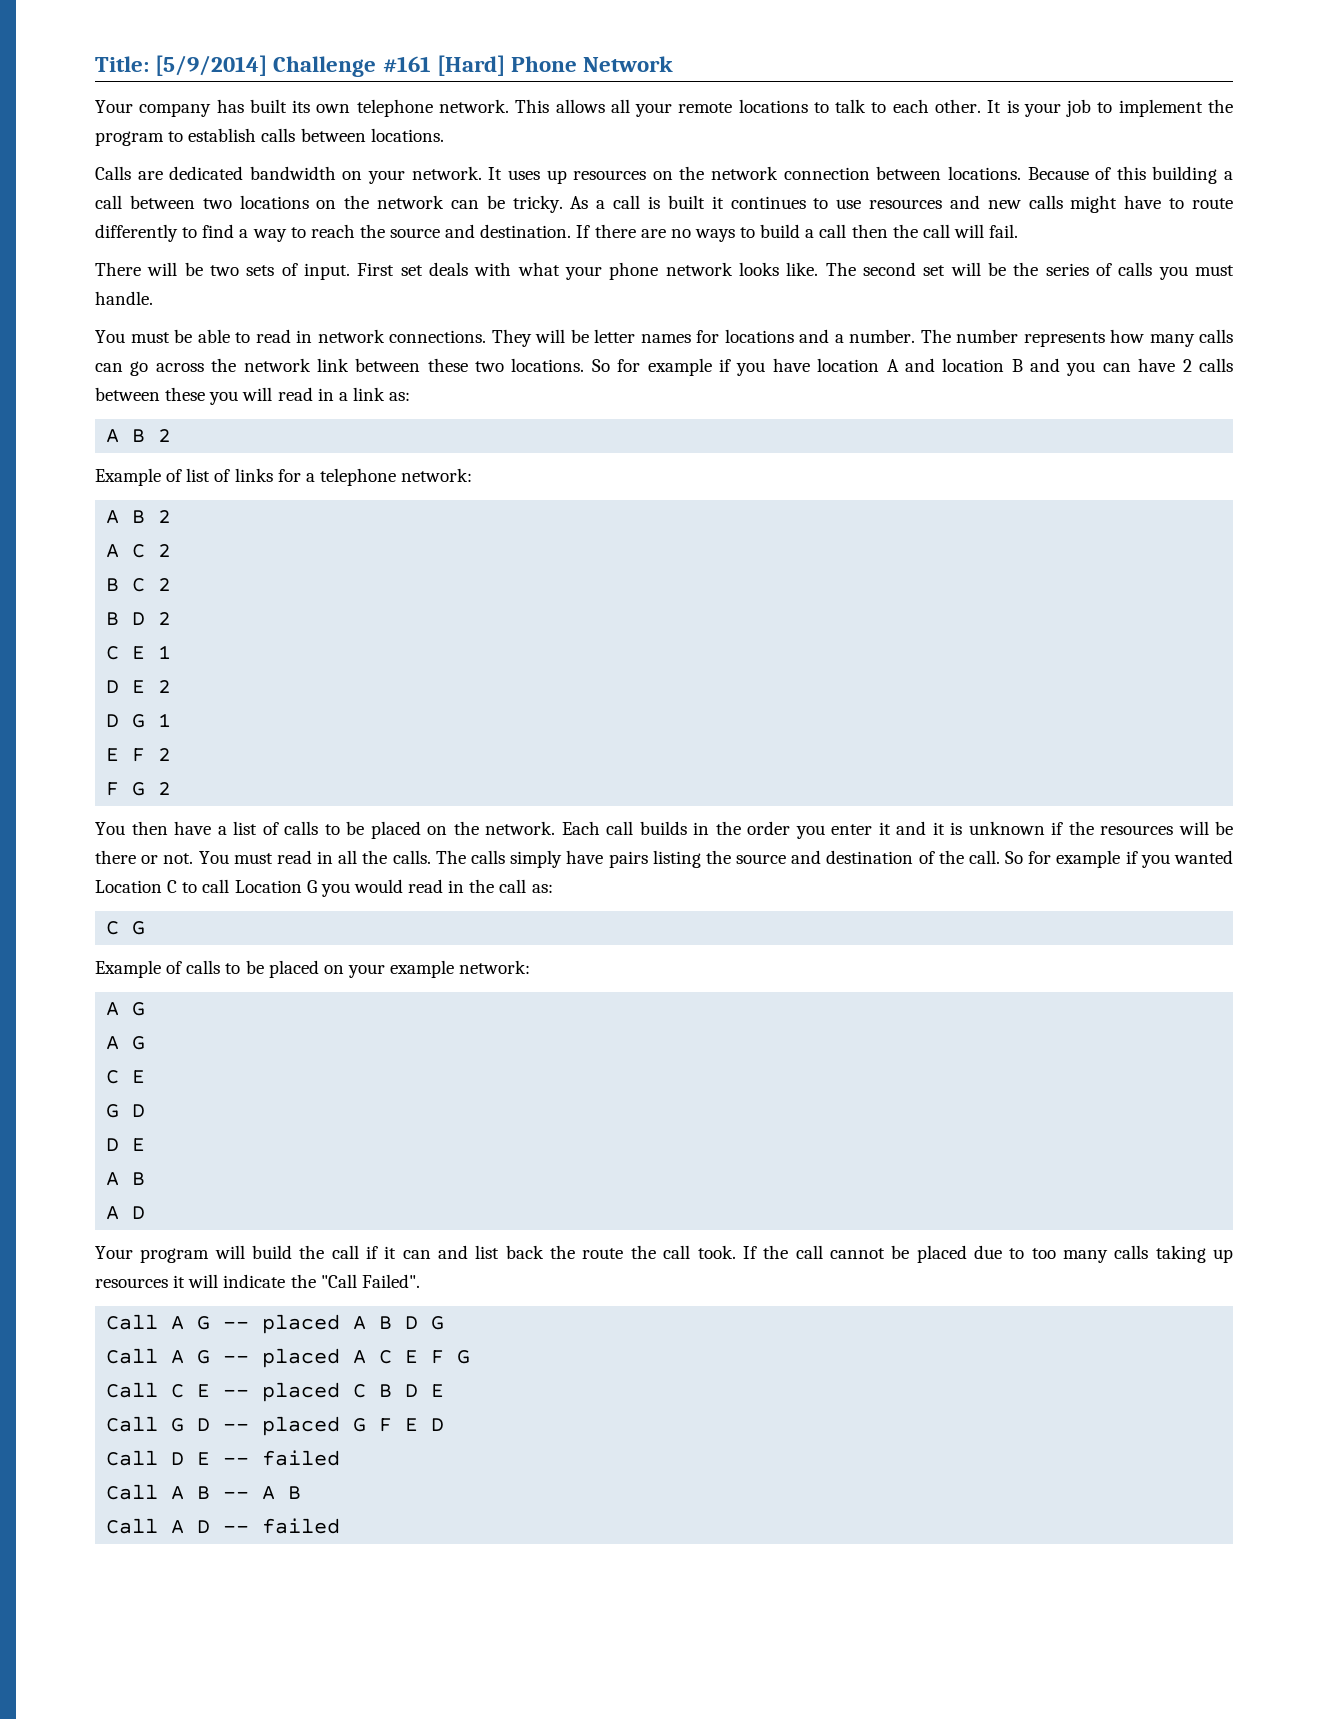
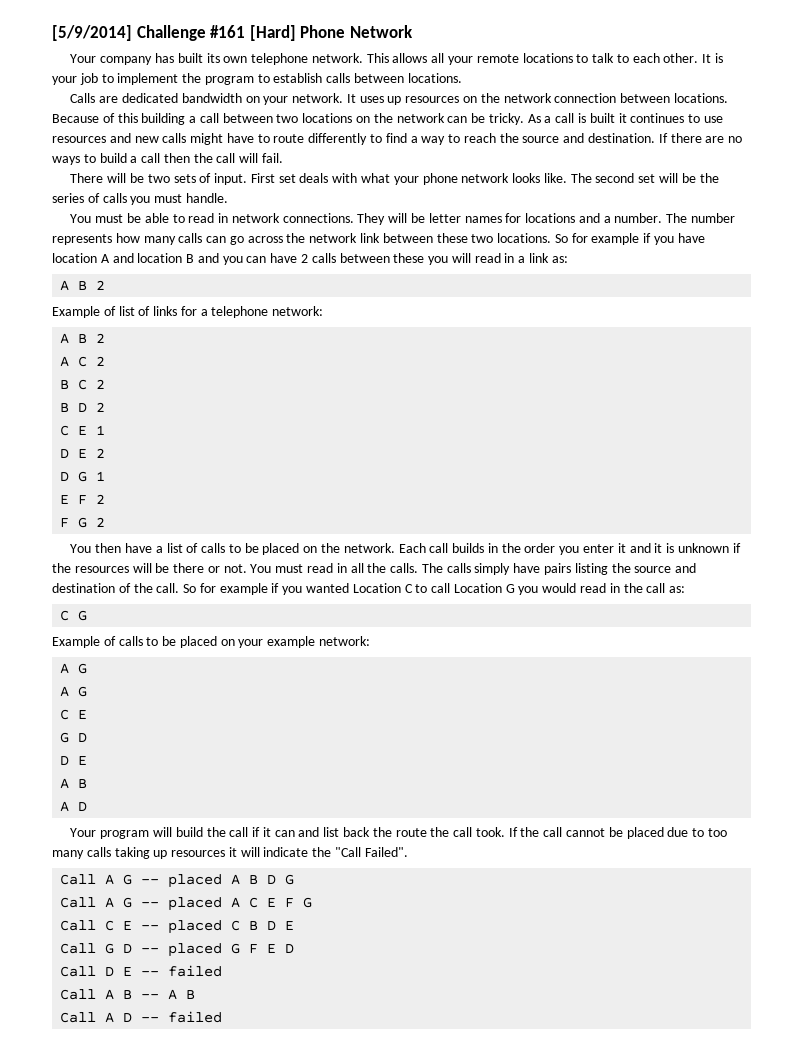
- Title: [5/9/2014] Challenge #161 [Hard] Phone Network
+ [5/9/2014] Challenge #161 [Hard] Phone Network

